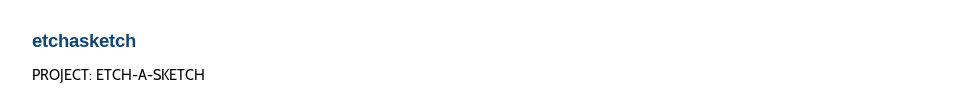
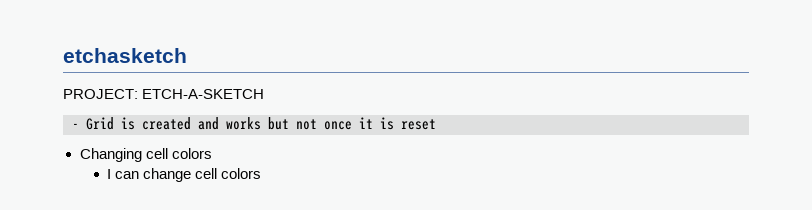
+ - Grid is created and works but not once it is reset
+ Changing cell colors
+ I can change cell colors

